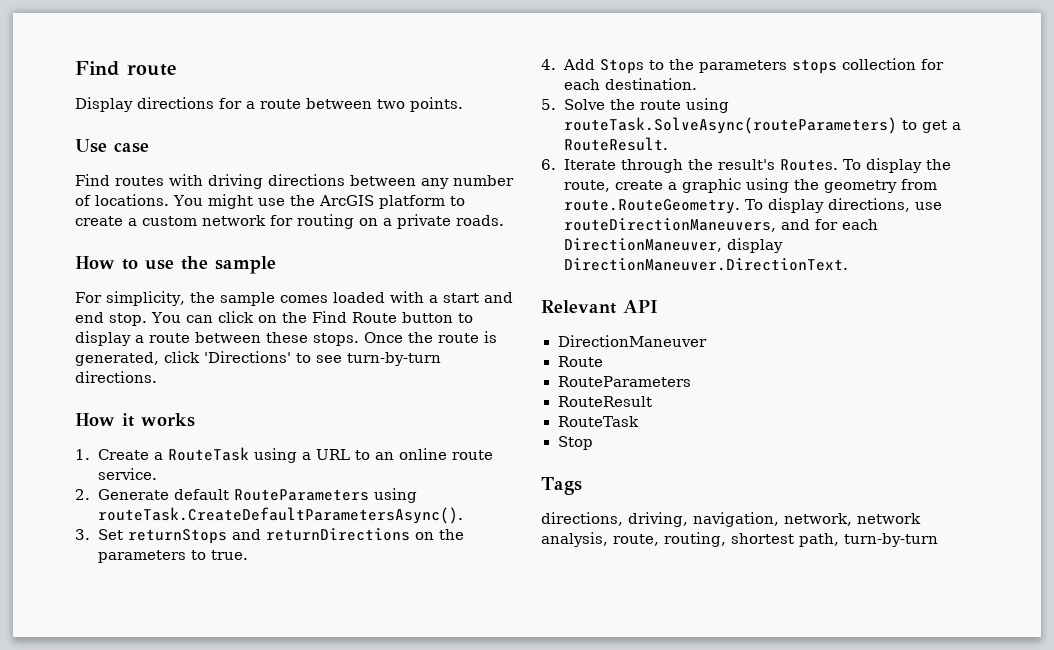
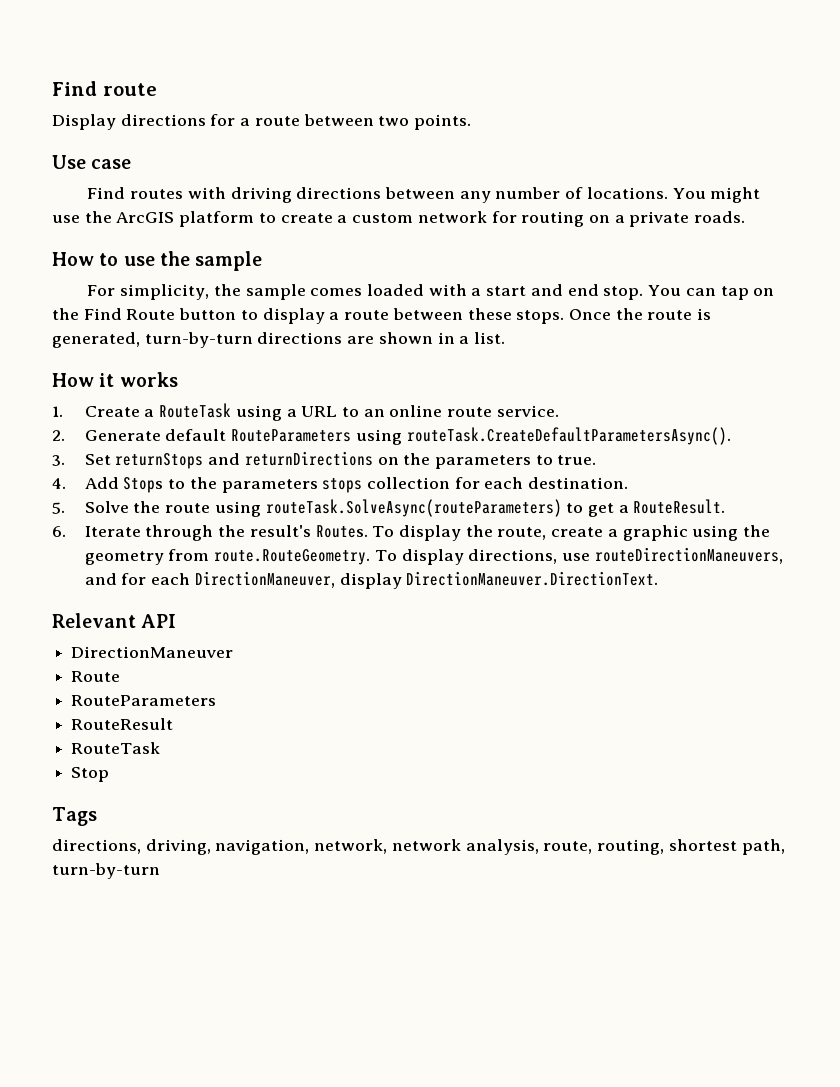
- You can click on the Find Route button to display a route between these stops.
+ You can tap on the Find Route button to display a route between these stops.
- Once the route is generated, click 'Directions' to see turn-by-turn directions.
+ Once the route is generated, turn-by-turn directions are shown in a list.

